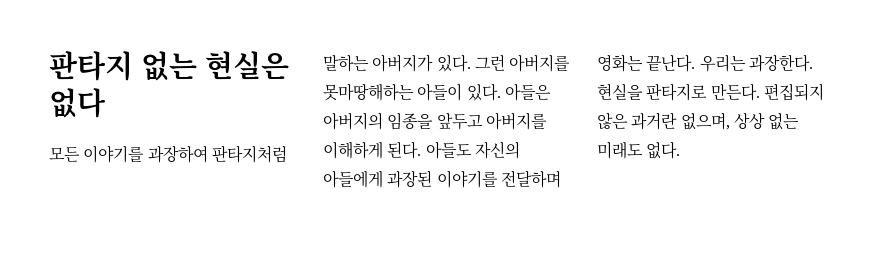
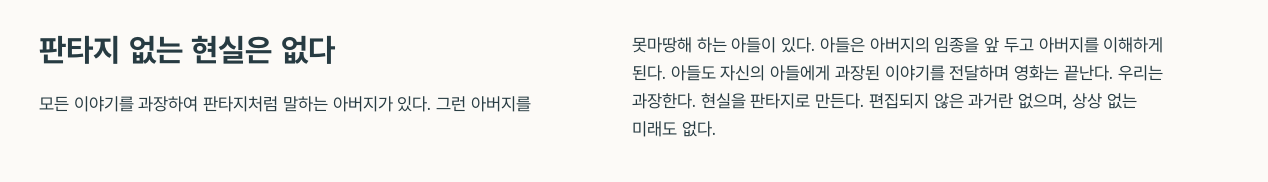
- 그런 아버지를 못마땅해하는 아들이 있다.
+ 그런 아버지를 못마땅해 하는 아들이 있다.
- 아들은 아버지의 임종을 앞두고 아버지를 이해하게 된다.
+ 아들은 아버지의 임종을 앞 두고 아버지를 이해하게 된다.

